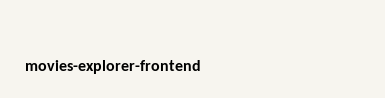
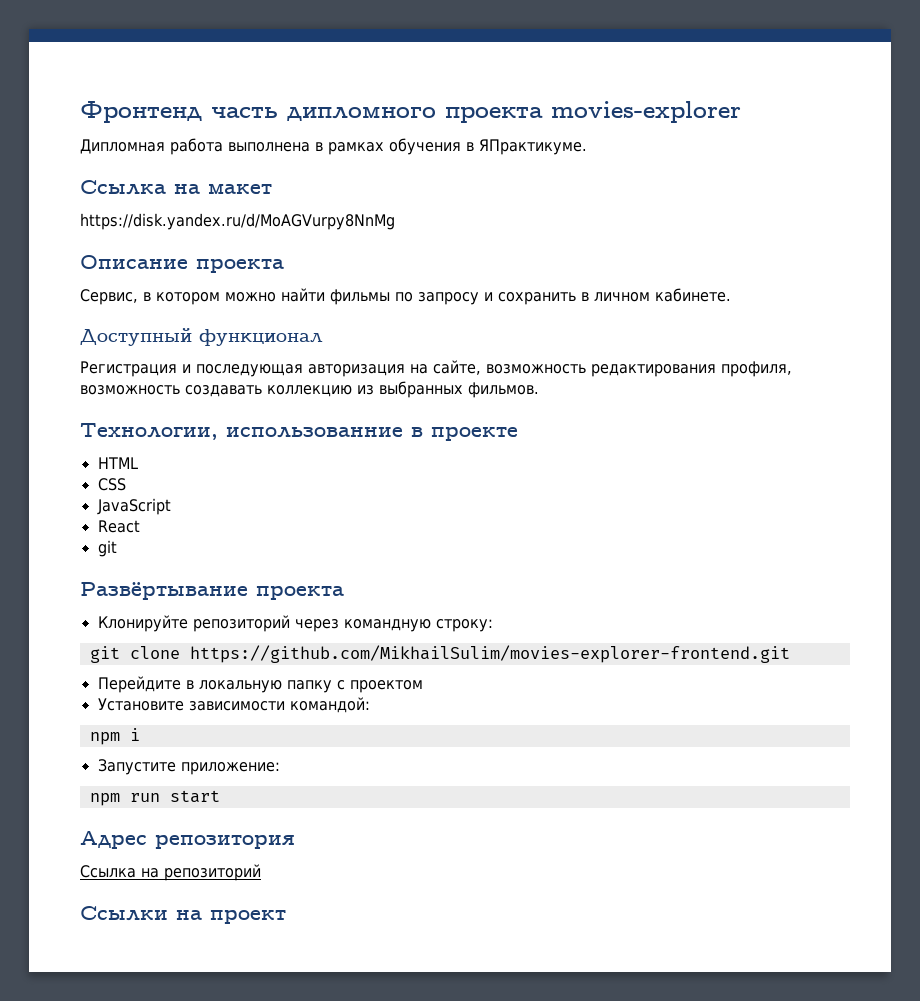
- movies-explorer-frontend
+ Фронтенд часть дипломного проекта movies-explorer
+ Дипломная работа выполнена в рамках обучения в ЯПрактикуме.
+ Ссылка на макет
+ https://disk.yandex.ru/d/MoAGVurpy8NnMg
+ Описание проекта
+ Сервис, в котором можно найти фильмы по запросу и сохранить в личном кабинете.
+ Доступный функционал
+ Регистрация и последующая авторизация на сайте, возможность редактирования профиля, возможность создавать коллекцию из выбранных фильмов.
+ Технологии, использованние в проекте
+ HTML
+ CSS
+ JavaScript
+ React
+ git
+ Развёртывание проекта
+ Клонируйте репозиторий через командную строку:
+ git clone https://github.com/MikhailSulim/movies-explorer-frontend.git
+ Перейдите в локальную папку с проектом
+ Установите зависимости командой:
+ npm i
+ Запустите приложение:
+ npm run start
+ Адрес репозитория
+ Ссылка на репозиторий
+ Ссылки на проект

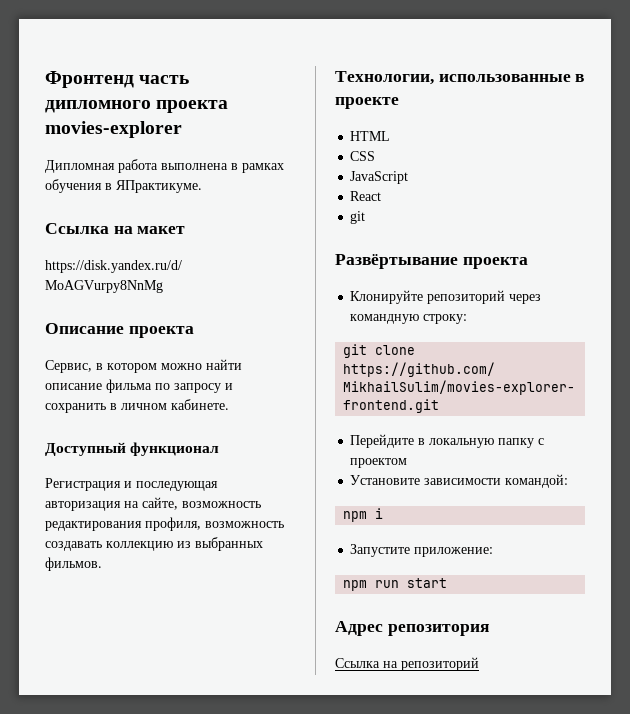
- Сервис, в котором можно найти фильмы по запросу и сохранить в личном кабинете.
+ Сервис, в котором можно найти описание фильма по запросу и сохранить в личном кабинете.
- Технологии, использованние в проекте
+ Технологии, использованные в проекте
- Ссылки на проект

